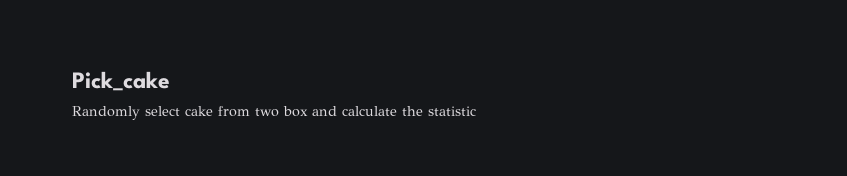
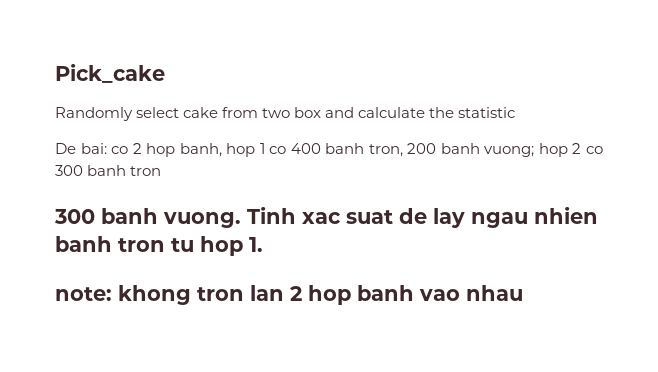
+ De bai: co 2 hop banh, hop 1 co 400 banh tron, 200 banh vuong; hop 2 co 300 banh tron
+ 300 banh vuong. Tinh xac suat de lay ngau nhien banh tron tu hop 1.
+ note: khong tron lan 2 hop banh vao nhau

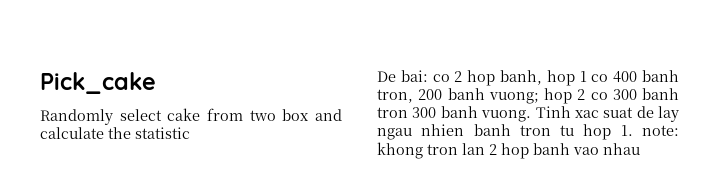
- De bai: co 2 hop banh, hop 1 co 400 banh tron, 200 banh vuong; hop 2 co 300 banh tron
- 300 banh vuong.
+ De bai: co 2 hop banh, hop 1 co 400 banh tron, 200 banh vuong; hop 2 co 300 banh tron 300 banh vuong.
- Tinh xac suat de lay ngau nhien banh tron tu hop 1.
- note: khong tron lan 2 hop banh vao nhau
+ Tinh xac suat de lay ngau nhien banh tron tu hop 1. note: khong tron lan 2 hop banh vao nhau

